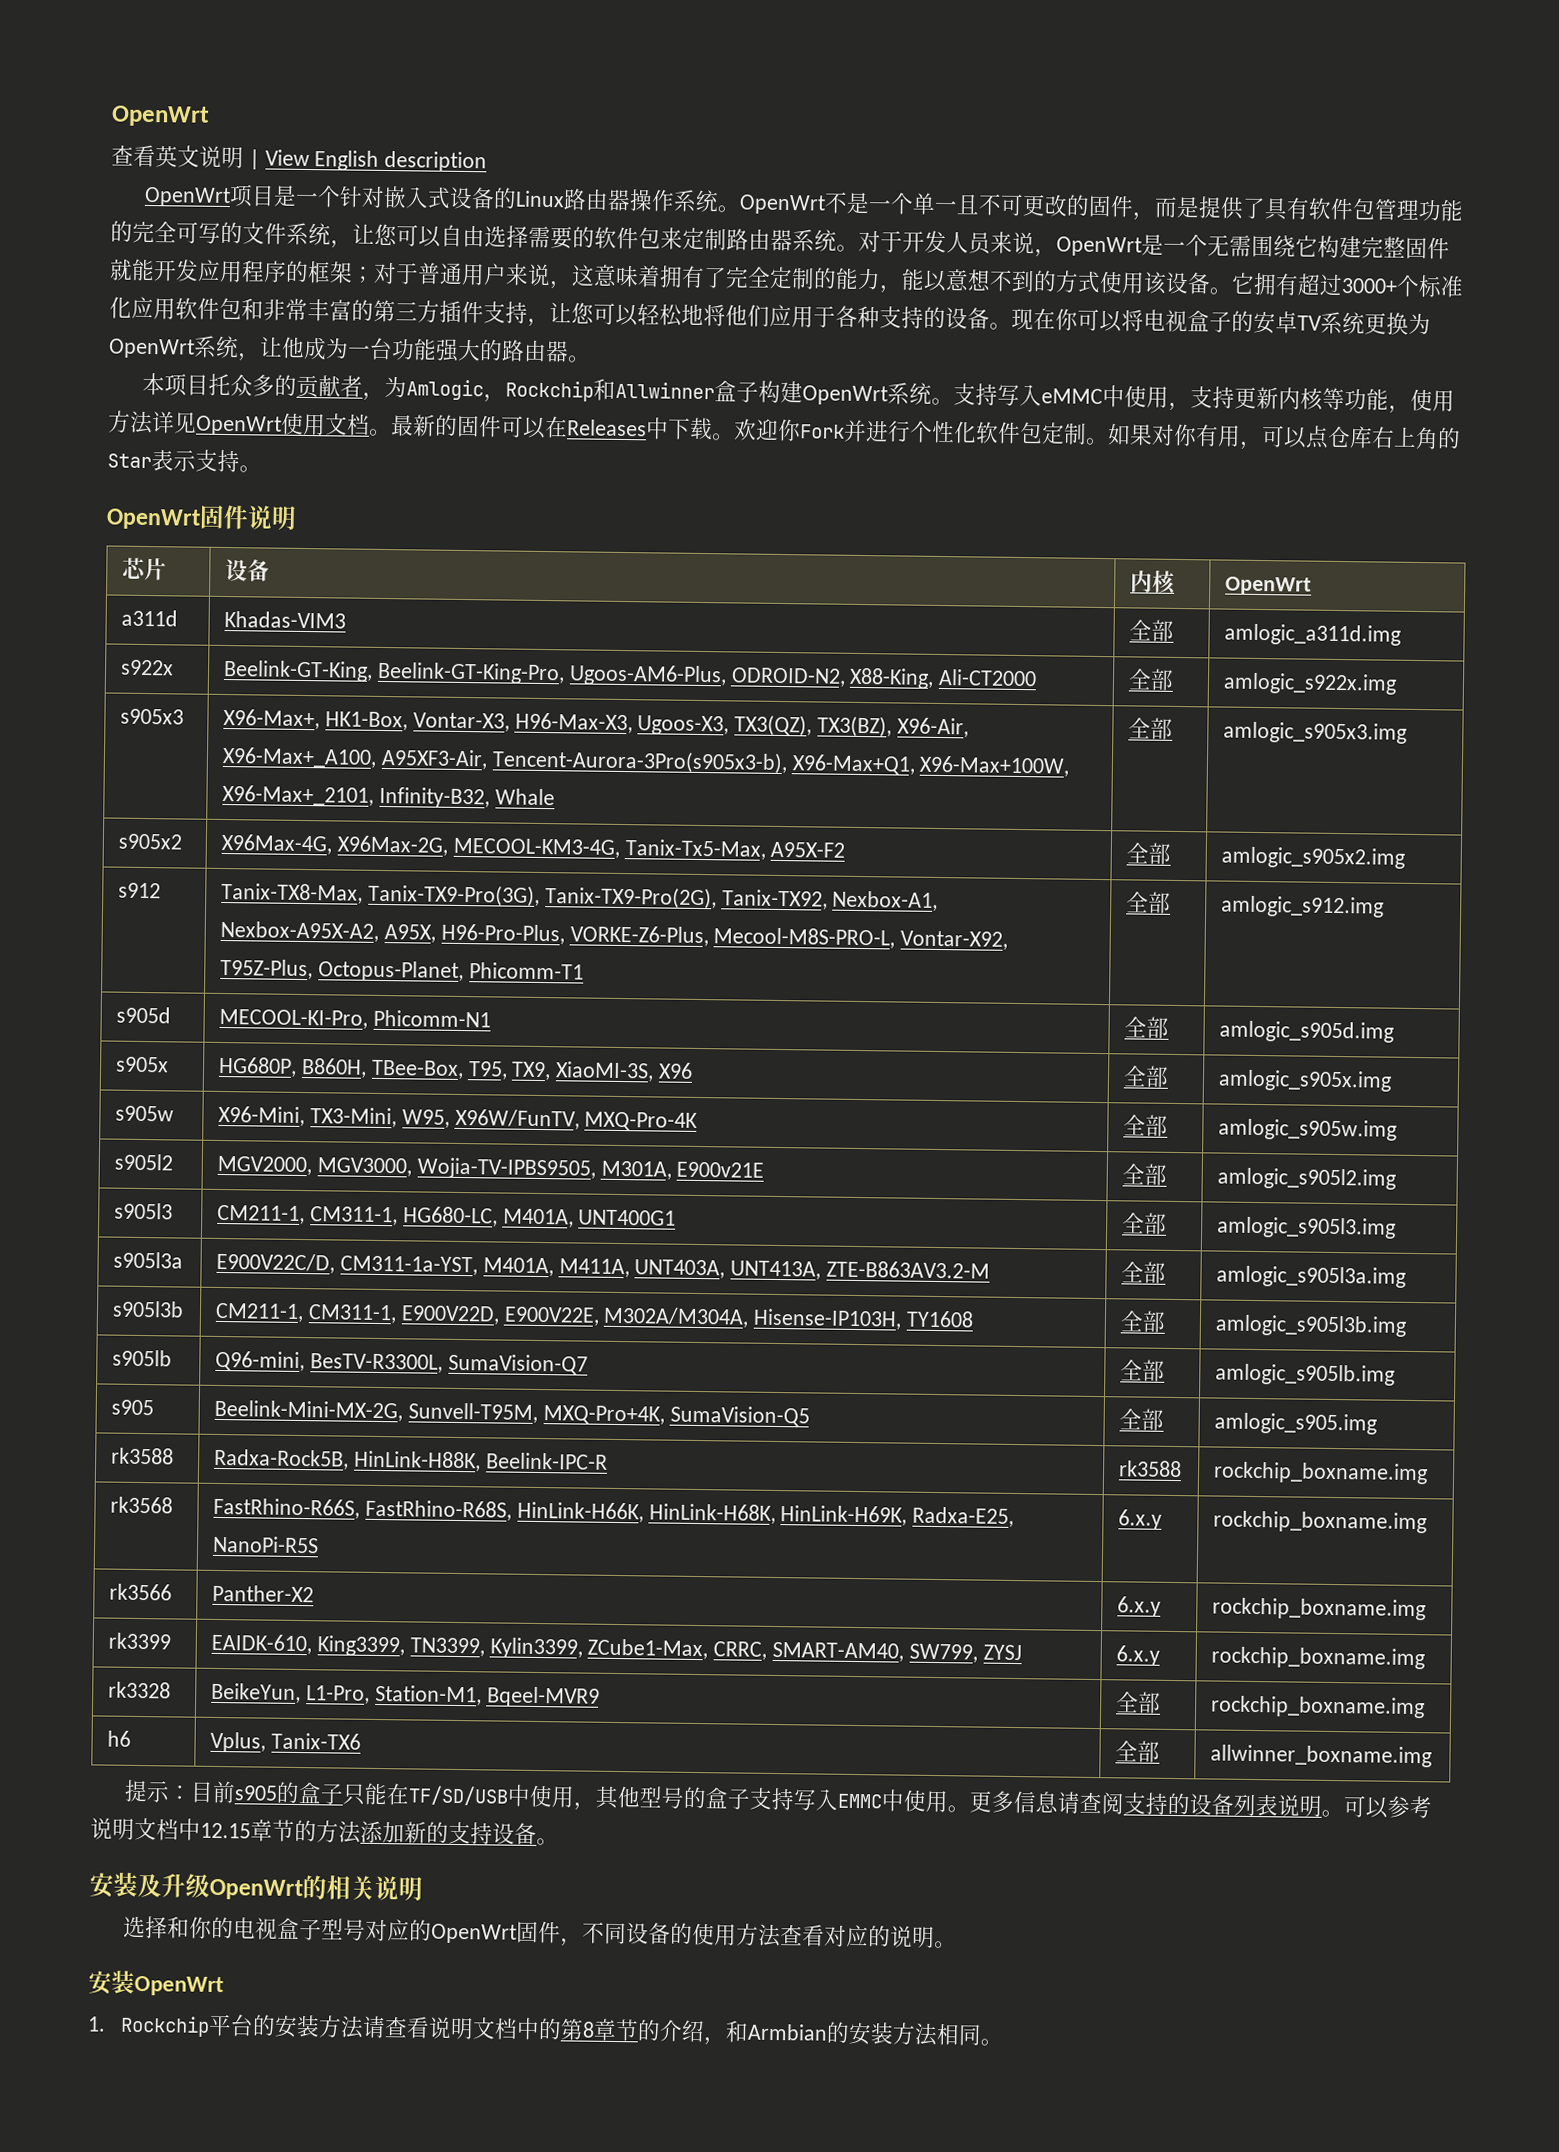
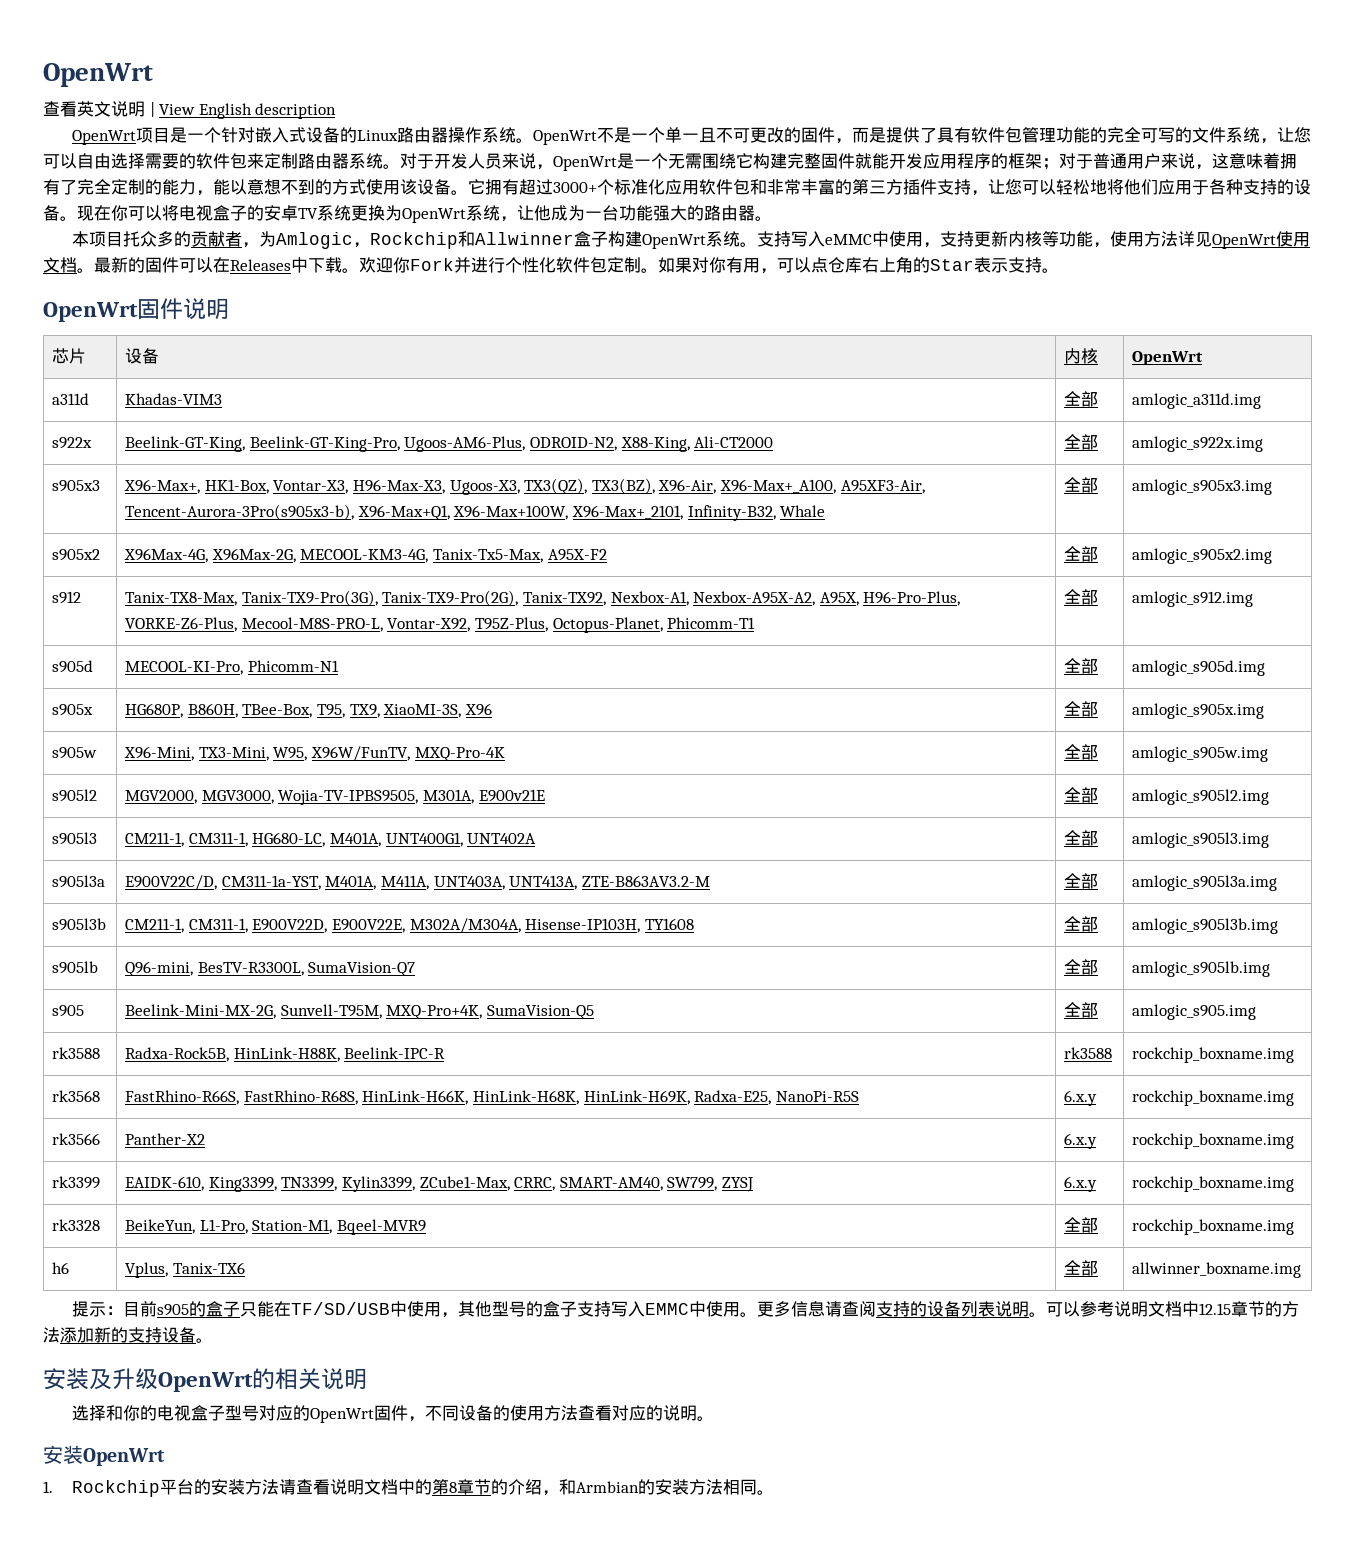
- s905l3 | CM211-1, CM311-1, HG680-LC, M401A, UNT400G1 | 全部 | amlogic_s905l3.img
+ s905l3 | CM211-1, CM311-1, HG680-LC, M401A, UNT400G1, UNT402A | 全部 | amlogic_s905l3.img

